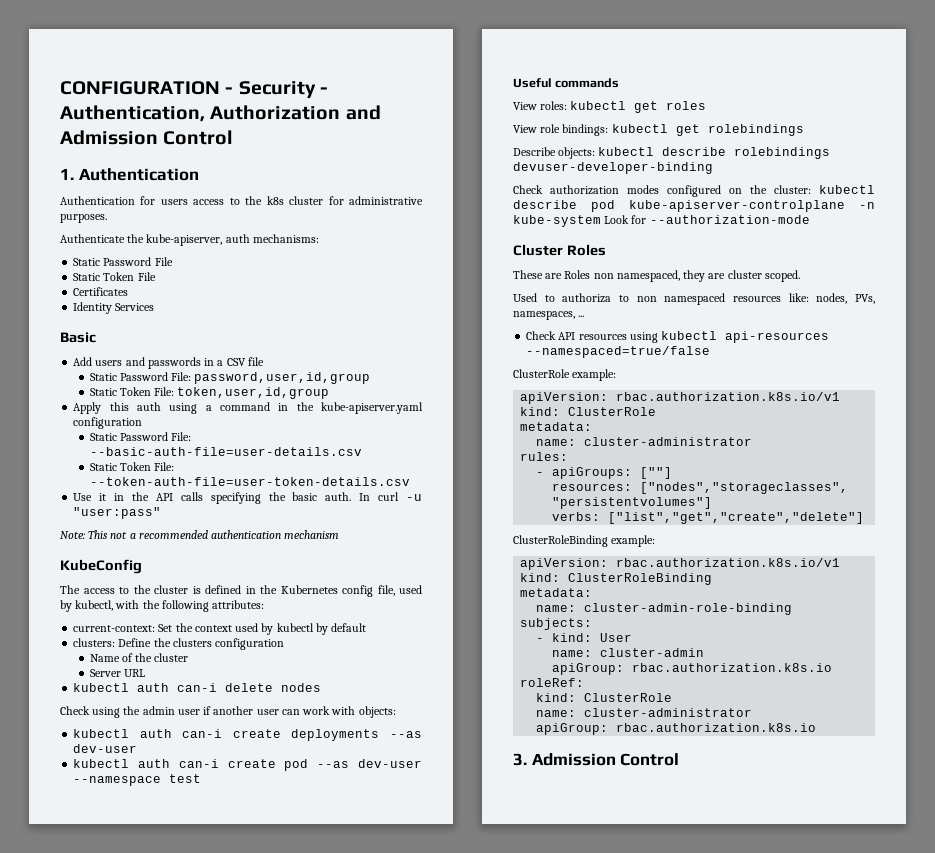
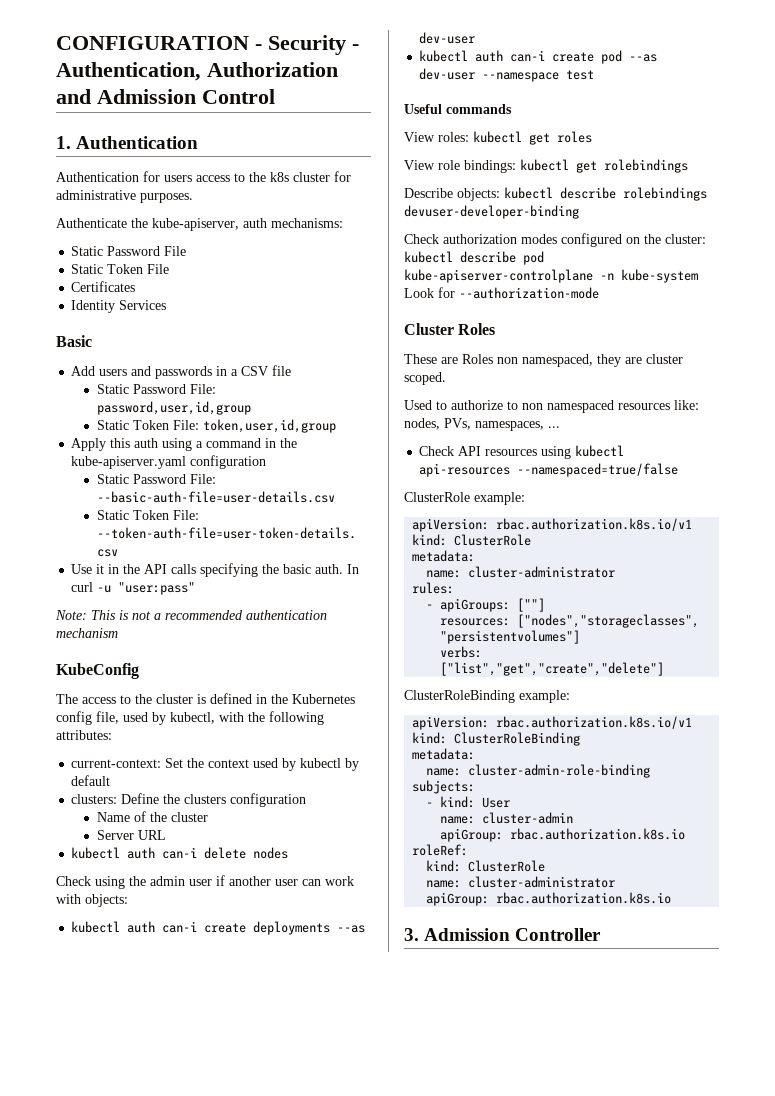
- Note: This not a recommended authentication mechanism
+ Note: This is not a recommended authentication mechanism
- Used to authoriza to non namespaced resources like: nodes, PVs, namespaces, ...
+ Used to authorize to non namespaced resources like: nodes, PVs, namespaces, ...
- 3. Admission Control
+ 3. Admission Controller

